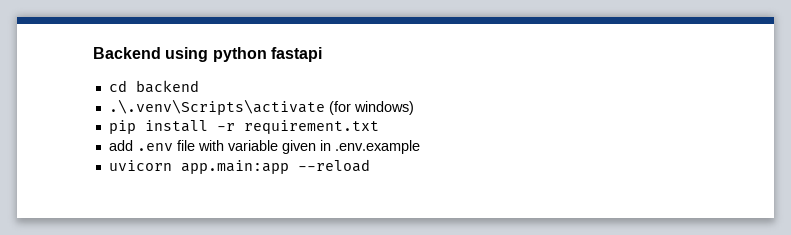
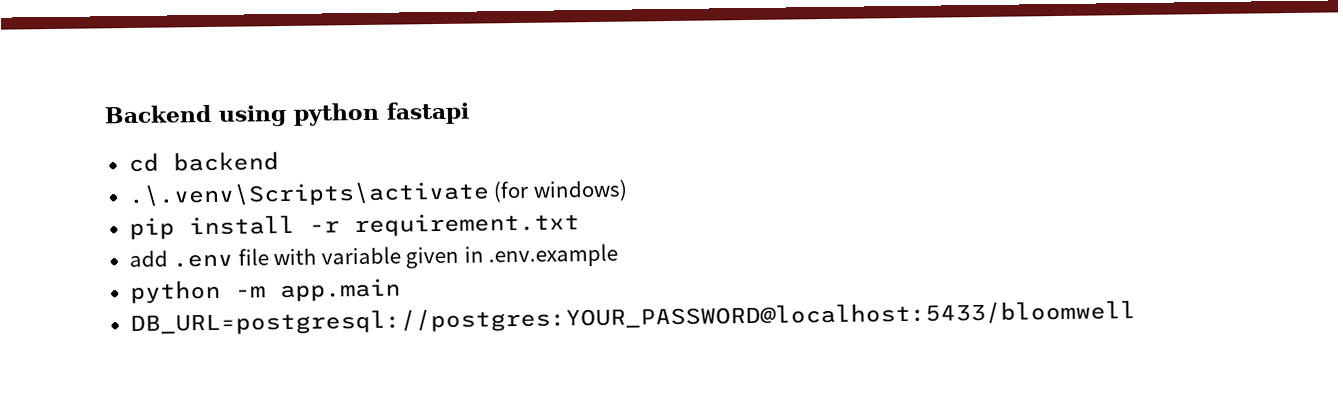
- uvicorn app.main:app --reload
+ python -m app.main
+ DB_URL=postgresql://postgres:YOUR_PASSWORD@localhost:5433/bloomwell

